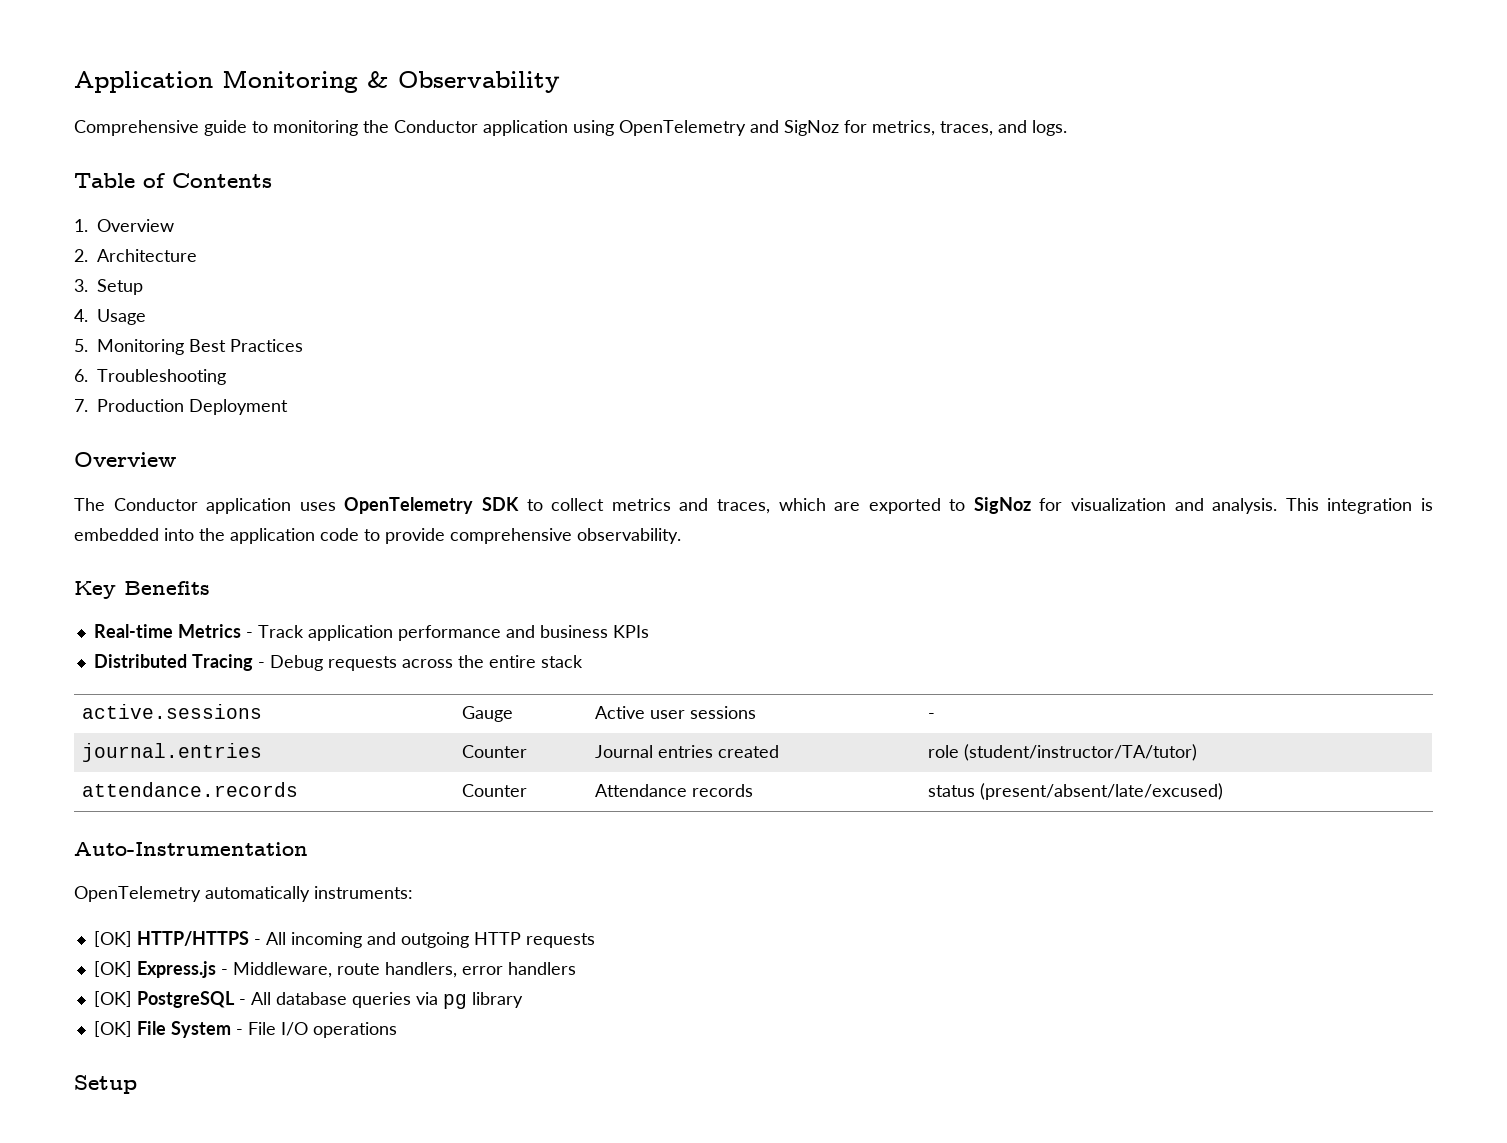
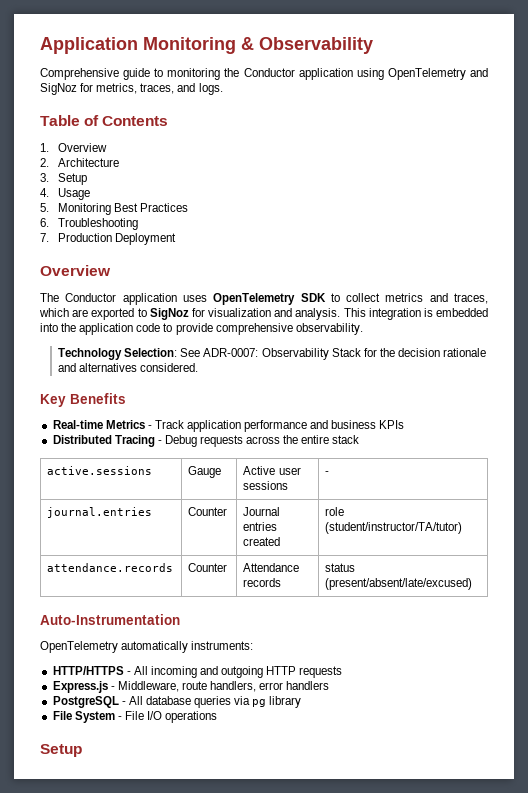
+ Technology Selection: See ADR-0007: Observability Stack for the decision rationale and alternatives considered.
- [OK] HTTP/HTTPS - All incoming and outgoing HTTP requests
+ HTTP/HTTPS - All incoming and outgoing HTTP requests
- [OK] Express.js - Middleware, route handlers, error handlers
+ Express.js - Middleware, route handlers, error handlers
- [OK] PostgreSQL - All database queries via pg library
+ PostgreSQL - All database queries via pg library
- [OK] File System - File I/O operations
+ File System - File I/O operations

